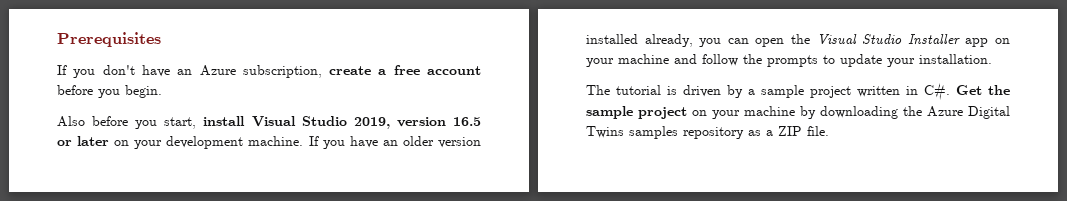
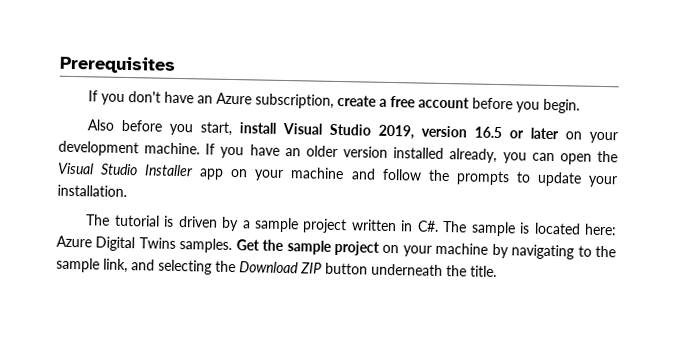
- The tutorial is driven by a sample project written in C#. Get the sample project on your machine by downloading the Azure Digital Twins samples repository as a ZIP file.
+ The tutorial is driven by a sample project written in C#. The sample is located here: Azure Digital Twins samples. Get the sample project on your machine by navigating to the sample link, and selecting the Download ZIP button underneath the title.

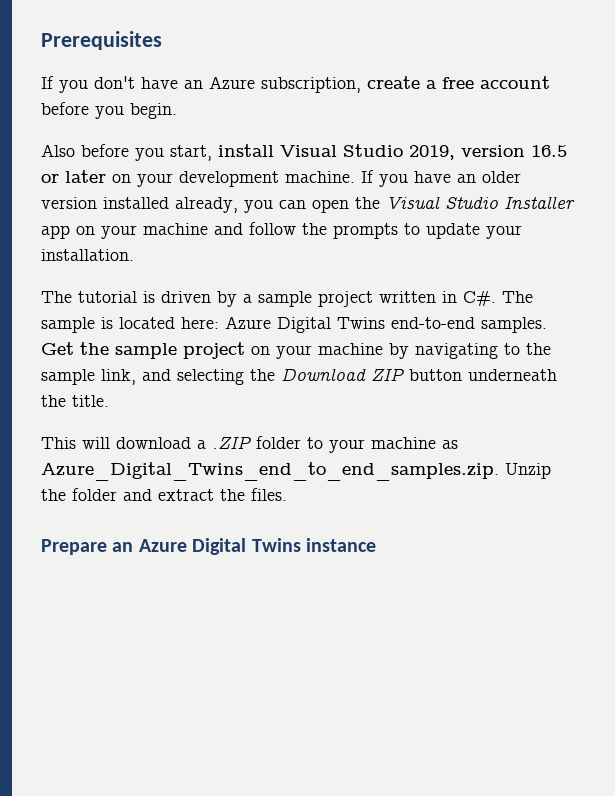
- The tutorial is driven by a sample project written in C#. The sample is located here: Azure Digital Twins samples.
+ The tutorial is driven by a sample project written in C#. The sample is located here: Azure Digital Twins end-to-end samples.
+ This will download a .ZIP folder to your machine as Azure_Digital_Twins_end_to_end_samples.zip. Unzip the folder and extract the files.
+ Prepare an Azure Digital Twins instance

